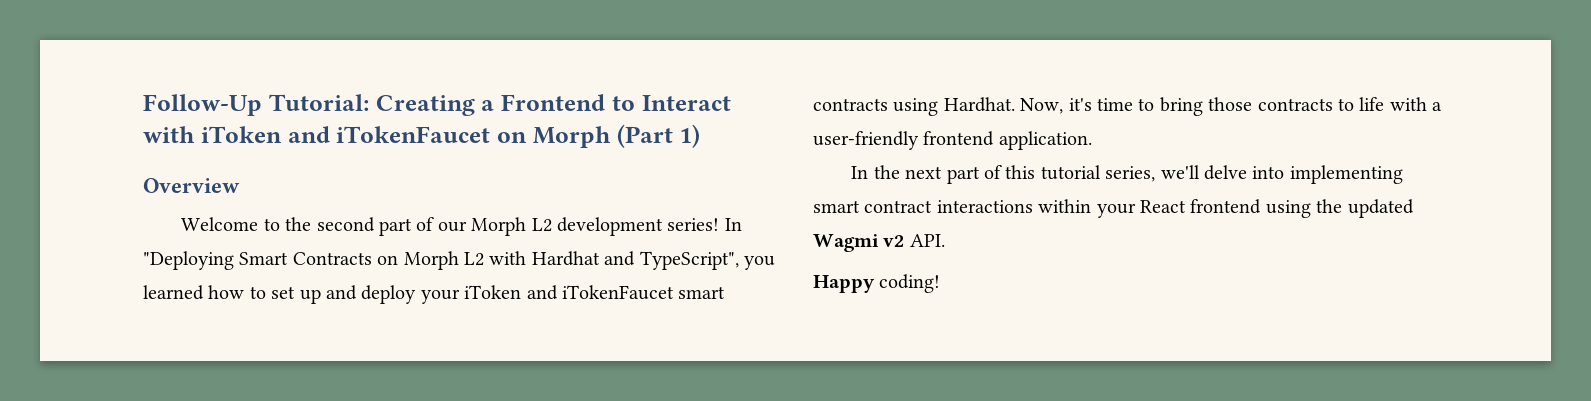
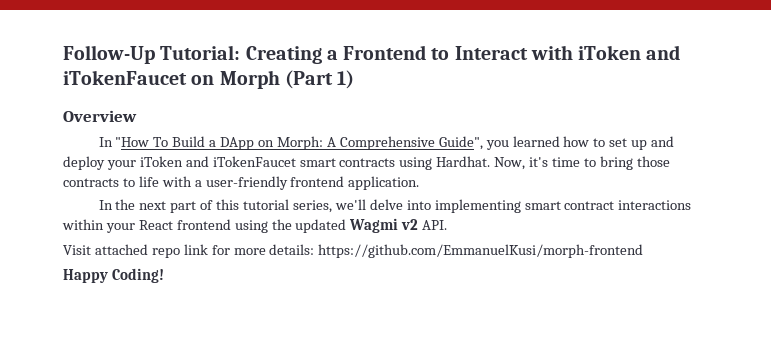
- Welcome to the second part of our Morph L2 development series! In "Deploying Smart Contracts on Morph L2 with Hardhat and TypeScript", you learned how to set up and deploy your iToken and iTokenFaucet smart contracts using Hardhat.
+ In "How To Build a DApp on Morph: A Comprehensive Guide", you learned how to set up and deploy your iToken and iTokenFaucet smart contracts using Hardhat.
+ Visit attached repo link for more details: https://github.com/EmmanuelKusi/morph-frontend
- Happy coding!
+ Happy Coding!

